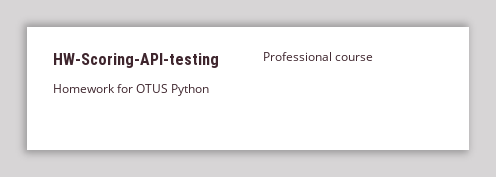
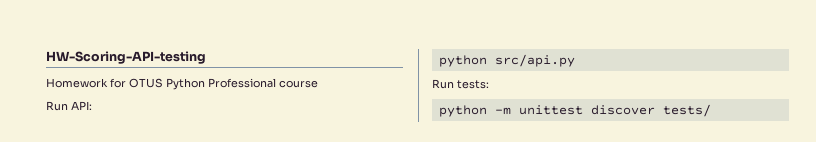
+ Run API:
+ python src/api.py
+ Run tests:
+ python -m unittest discover tests/

